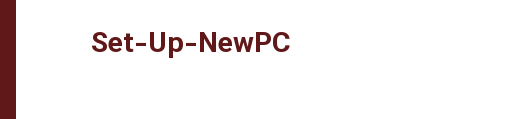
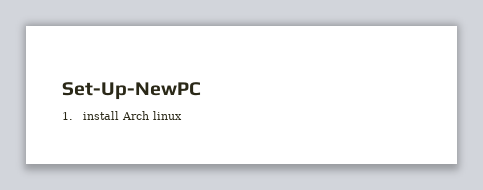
+ 1. install Arch linux

